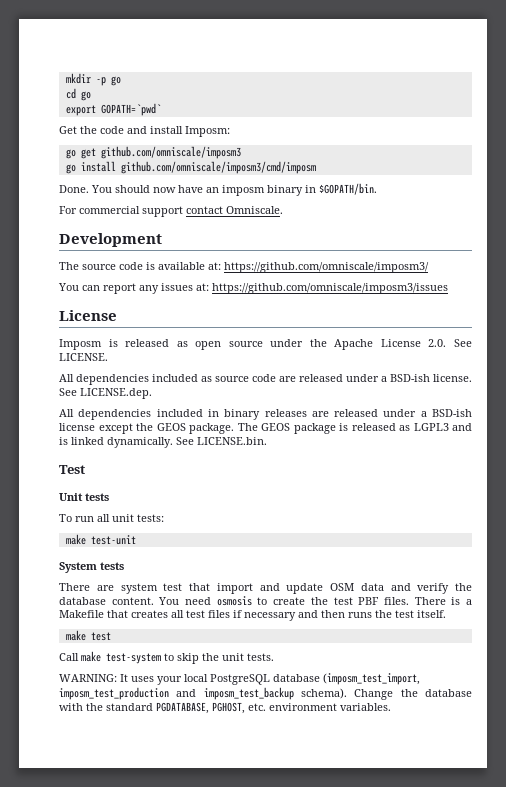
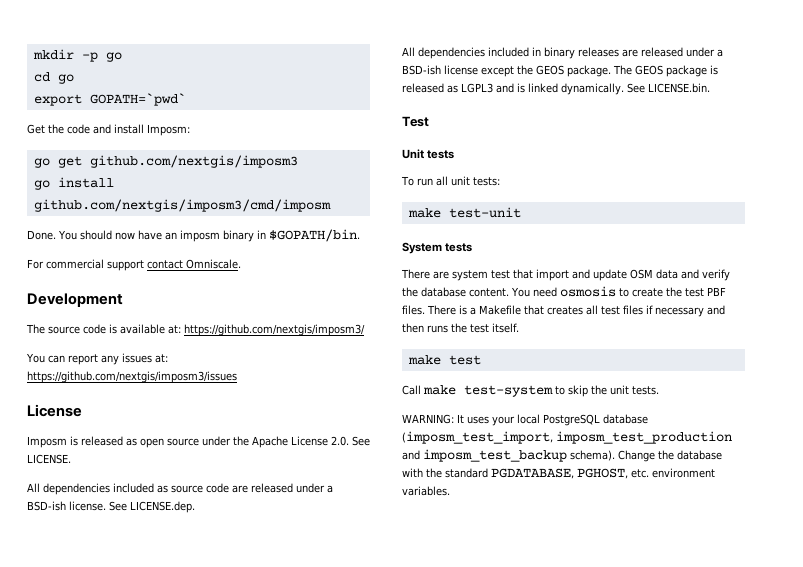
- go get github.com/omniscale/imposm3
+ go get github.com/nextgis/imposm3
- go install github.com/omniscale/imposm3/cmd/imposm
+ go install github.com/nextgis/imposm3/cmd/imposm
- The source code is available at: https://github.com/omniscale/imposm3/
+ The source code is available at: https://github.com/nextgis/imposm3/
- You can report any issues at: https://github.com/omniscale/imposm3/issues
+ You can report any issues at: https://github.com/nextgis/imposm3/issues

